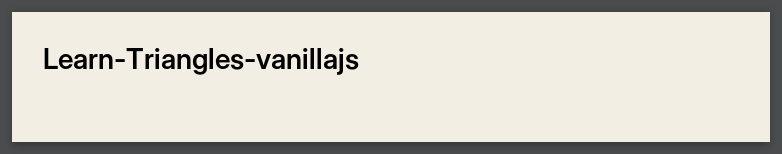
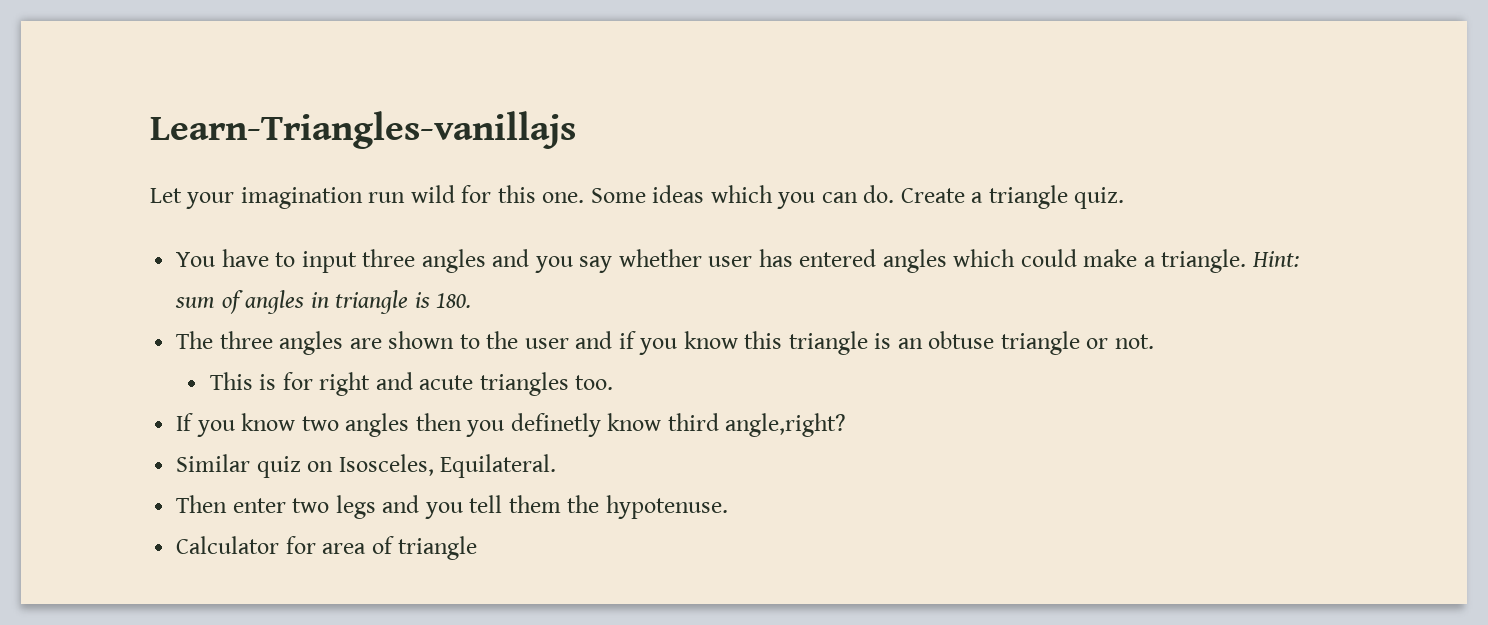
+ Let your imagination run wild for this one. Some ideas which you can do. Create a triangle quiz.
+ You have to input three angles and you say whether user has entered angles which could make a triangle. Hint: sum of angles in triangle is 180.
+ The three angles are shown to the user and if you know this triangle is an obtuse triangle or not.
+ This is for right and acute triangles too.
+ If you know two angles then you definetly know third angle,right?
+ Similar quiz on Isosceles, Equilateral.
+ Then enter two legs and you tell them the hypotenuse.
+ Calculator for area of triangle

